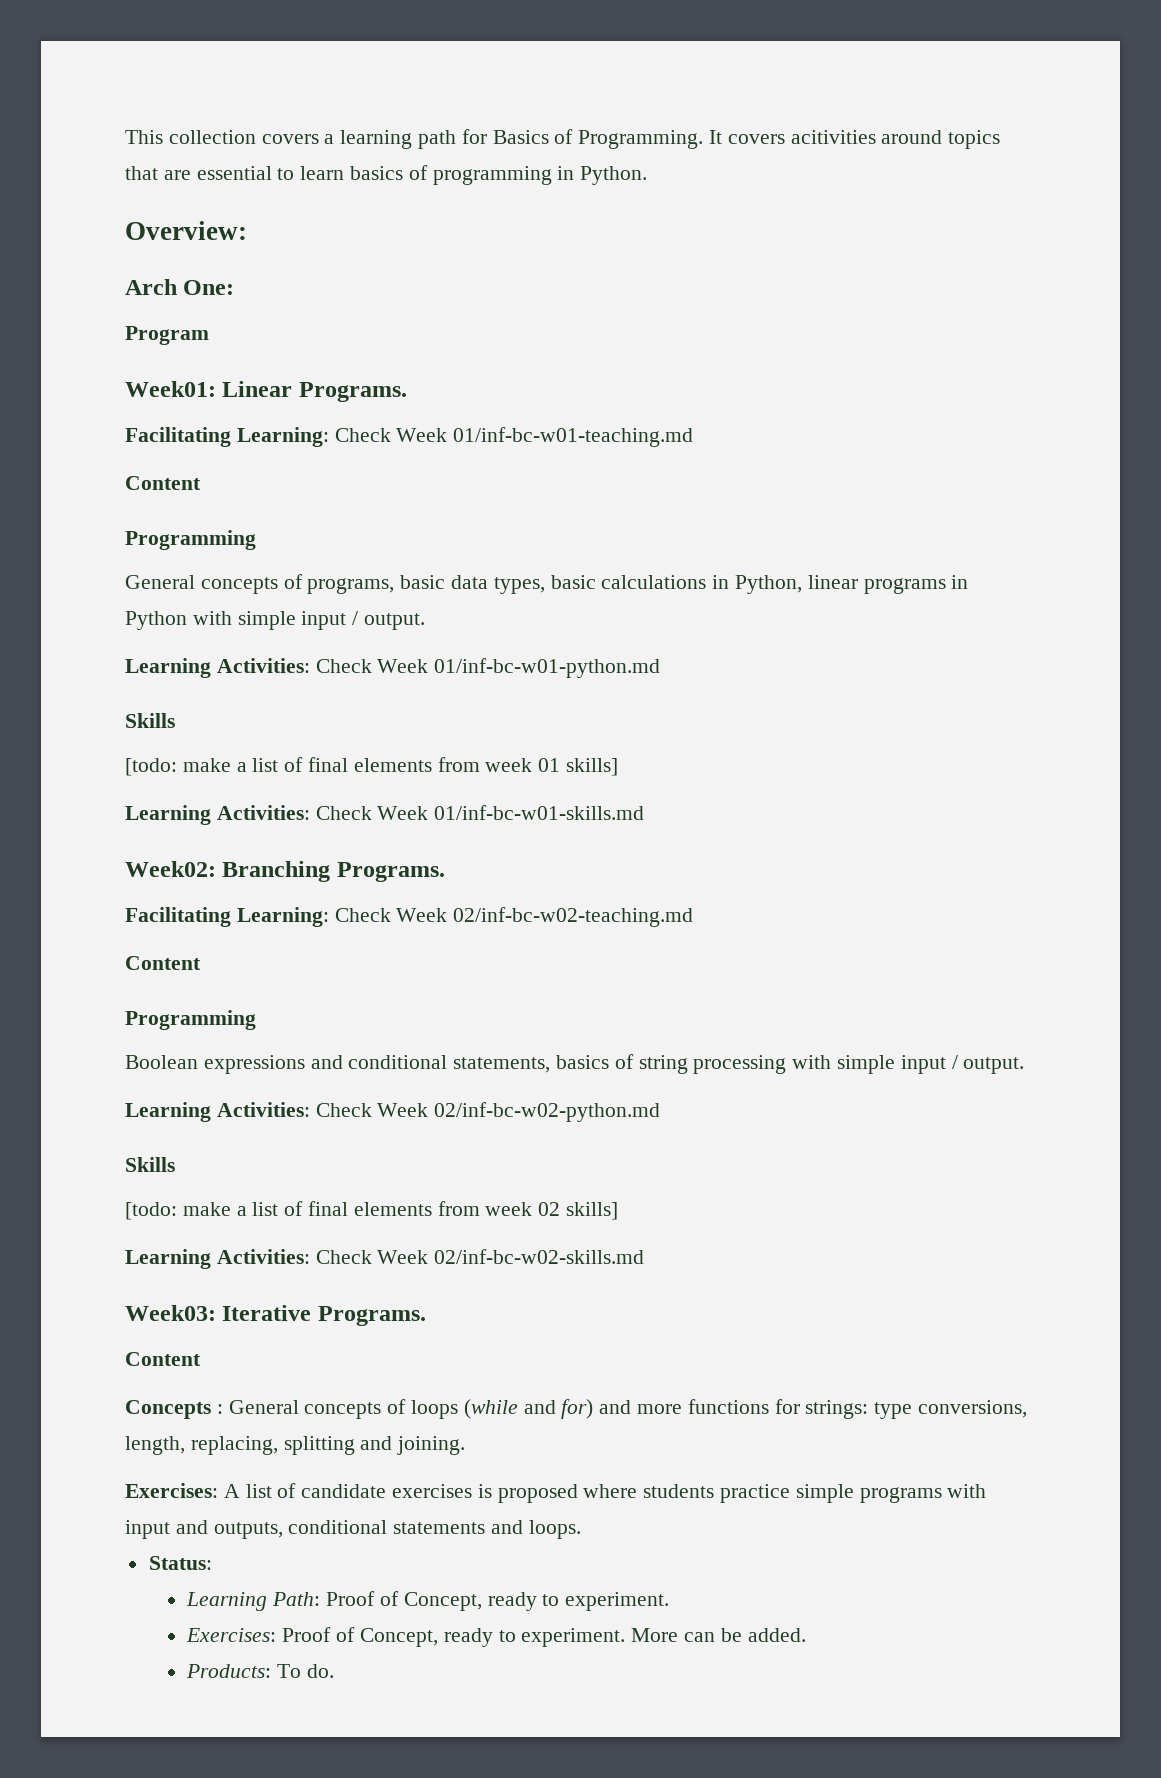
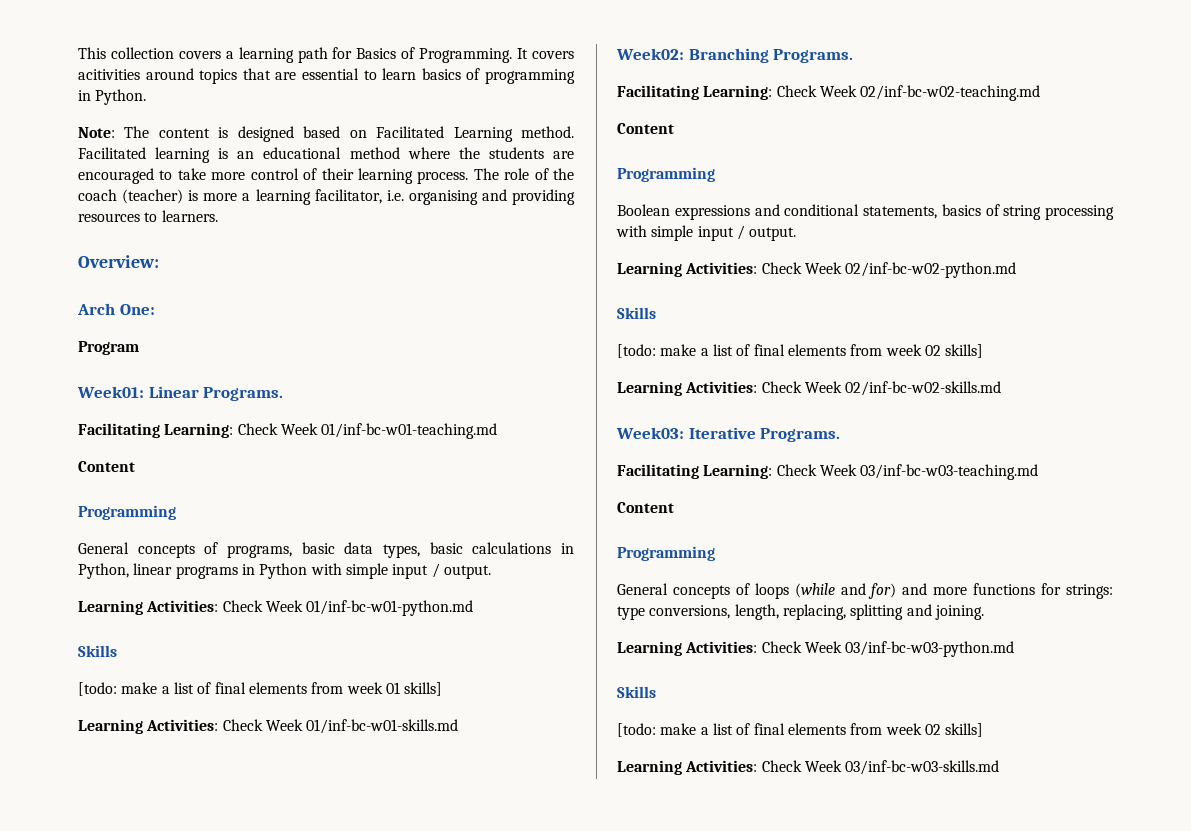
+ Note: The content is designed based on Facilitated Learning method. Facilitated learning is an educational method where the students are encouraged to take more control of their learning process. The role of the coach (teacher) is more a learning facilitator, i.e. organising and providing resources to learners.
  Week03: Iterative Programs.
+ Facilitating Learning: Check Week 03/inf-bc-w03-teaching.md
  Content
- Concepts : General concepts of loops (while and for) and more functions for strings: type conversions, length, replacing, splitting and joining.
+ Programming
+ General concepts of loops (while and for) and more functions for strings: type conversions, length, replacing, splitting and joining.
- Exercises: A list of candidate exercises is proposed where students practice simple programs with input and outputs, conditional statements and loops.
- Status:
- Learning Path: Proof of Concept, ready to experiment.
- Exercises: Proof of Concept, ready to experiment. More can be added.
- Products: To do.
+ Learning Activities: Check Week 03/inf-bc-w03-python.md
+ Skills
+ [todo: make a list of final elements from week 02 skills]
+ Learning Activities: Check Week 03/inf-bc-w03-skills.md

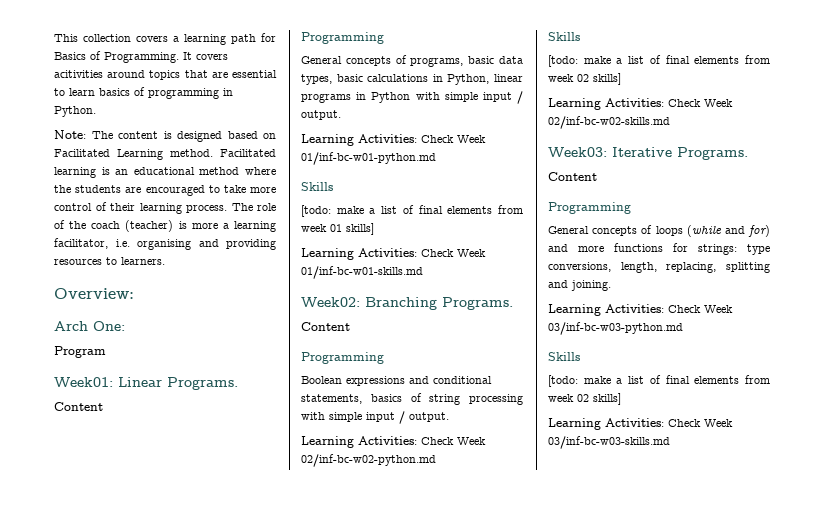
- Facilitating Learning: Check Week 01/inf-bc-w01-teaching.md
- Facilitating Learning: Check Week 02/inf-bc-w02-teaching.md
- Facilitating Learning: Check Week 03/inf-bc-w03-teaching.md

